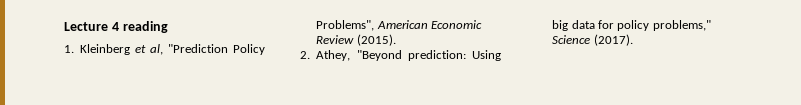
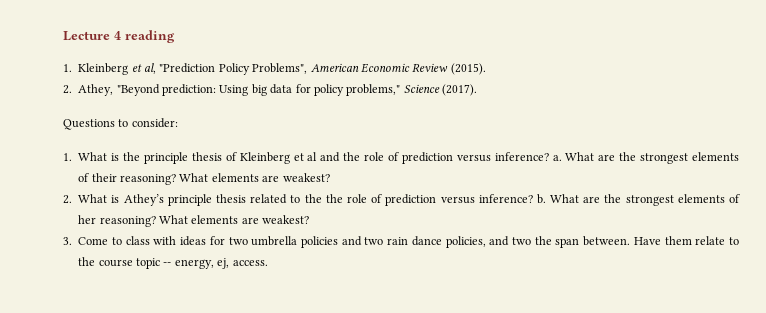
+ Questions to consider:
+ 1. What is the principle thesis of Kleinberg et al and the role of prediction versus inference? a. What are the strongest elements of their reasoning? What elements are weakest?
+ 2. What is Athey’s principle thesis related to the the role of prediction versus inference? b. What are the strongest elements of her reasoning? What elements are weakest?
+ 3. Come to class with ideas for two umbrella policies and two rain dance policies, and two the span between. Have them relate to the course topic -- energy, ej, access.

